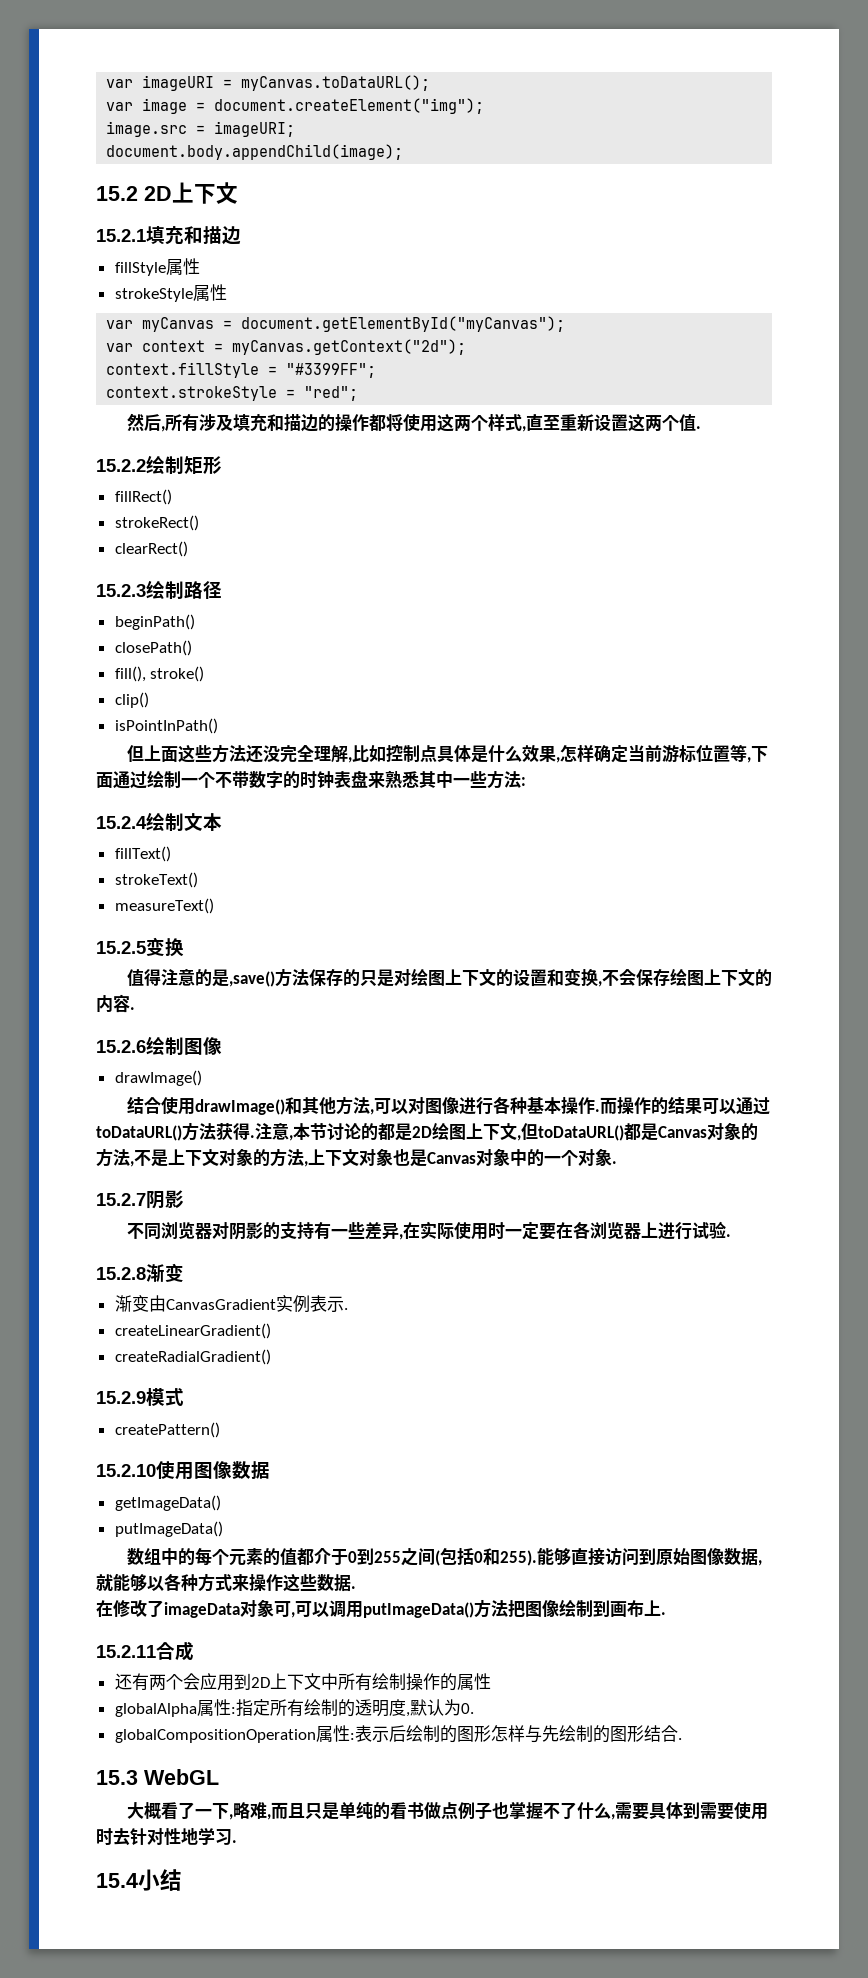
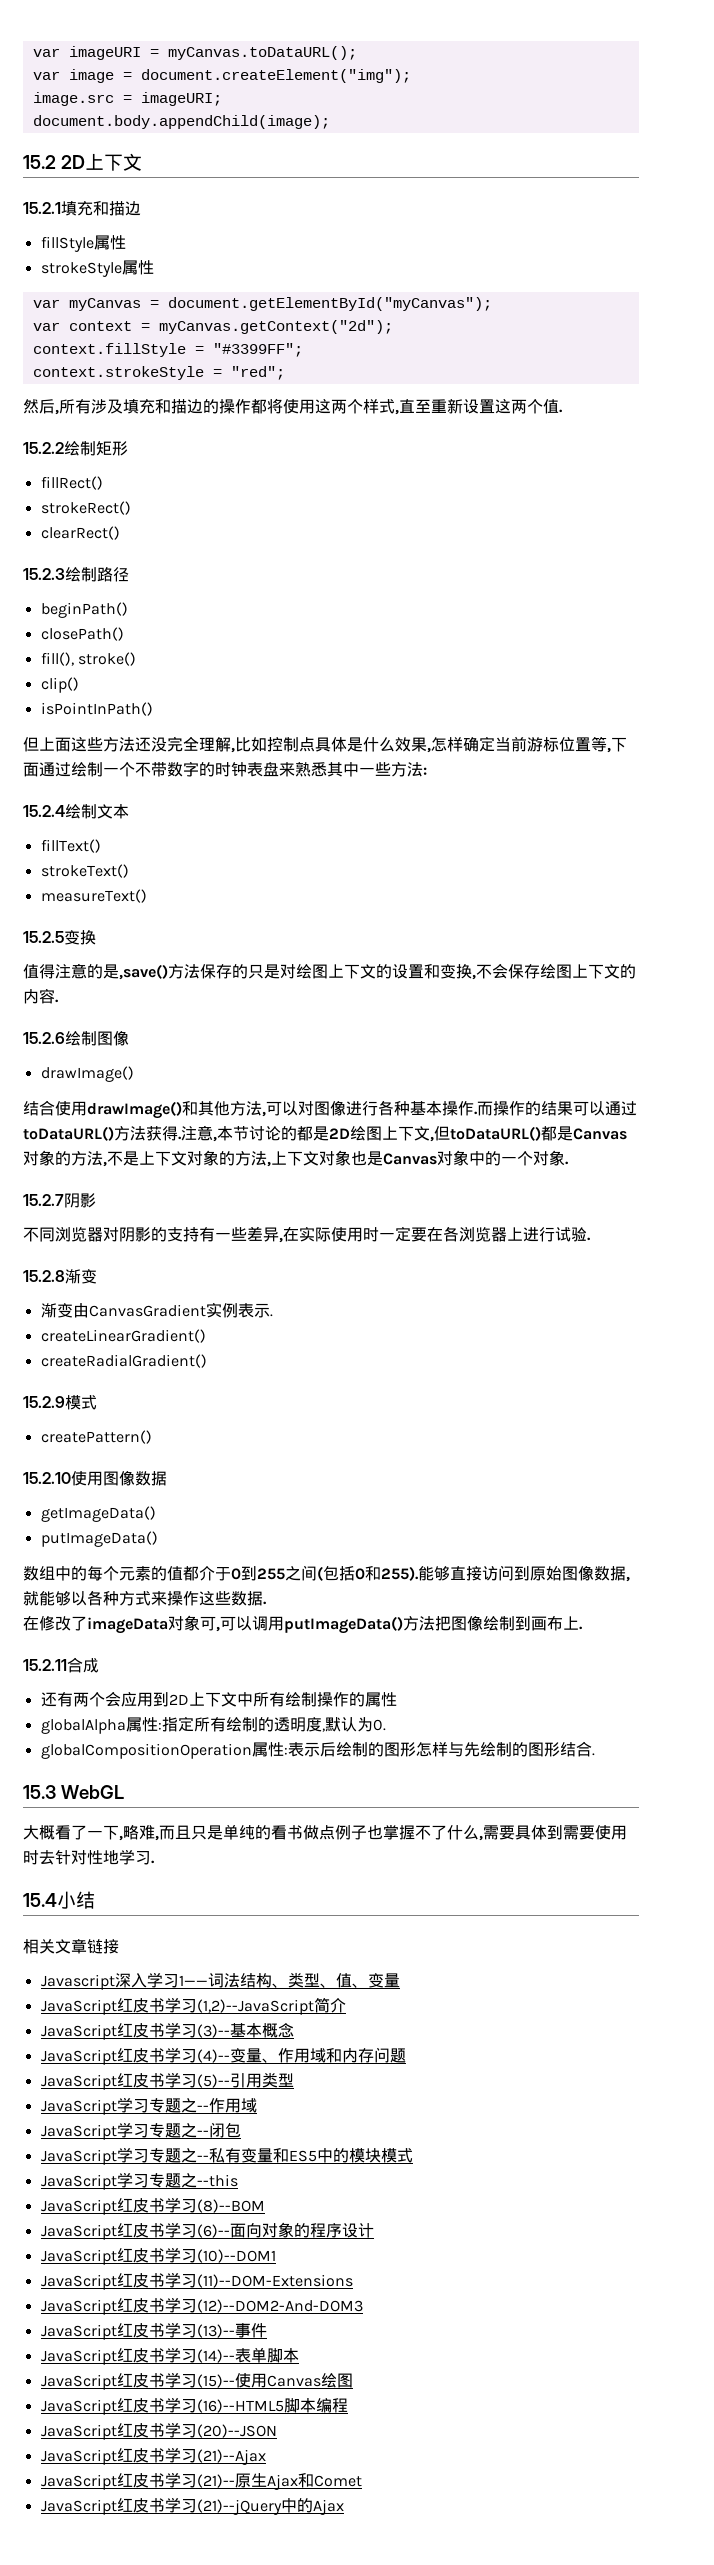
+ 相关文章链接
+ Javascript深入学习1——词法结构、类型、值、变量
+ JavaScript红皮书学习(1,2)--JavaScript简介
+ JavaScript红皮书学习(3)--基本概念
+ JavaScript红皮书学习(4)--变量、作用域和内存问题
+ JavaScript红皮书学习(5)--引用类型
+ JavaScript学习专题之--作用域
+ JavaScript学习专题之--闭包
+ JavaScript学习专题之--私有变量和ES5中的模块模式
+ JavaScript学习专题之--this
+ JavaScript红皮书学习(8)--BOM
+ JavaScript红皮书学习(6)--面向对象的程序设计
+ JavaScript红皮书学习(10)--DOM1
+ JavaScript红皮书学习(11)--DOM-Extensions
+ JavaScript红皮书学习(12)--DOM2-And-DOM3
+ JavaScript红皮书学习(13)--事件
+ JavaScript红皮书学习(14)--表单脚本
+ JavaScript红皮书学习(15)--使用Canvas绘图
+ JavaScript红皮书学习(16)--HTML5脚本编程
+ JavaScript红皮书学习(20)--JSON
+ JavaScript红皮书学习(21)--Ajax
+ JavaScript红皮书学习(21)--原生Ajax和Comet
+ JavaScript红皮书学习(21)--jQuery中的Ajax

